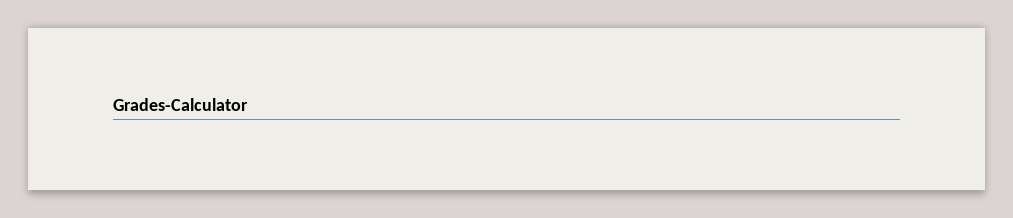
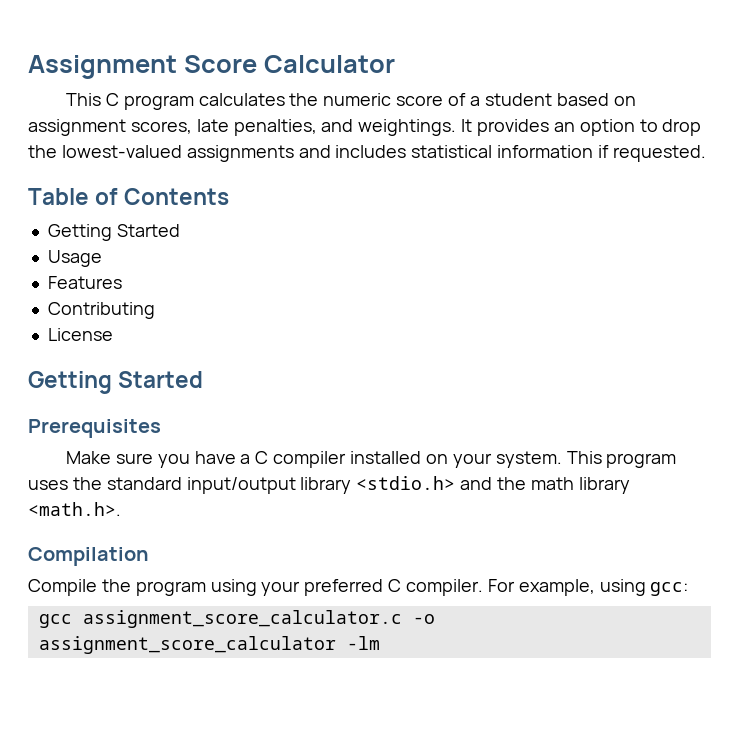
- Grades-Calculator
+ Assignment Score Calculator
+ This C program calculates the numeric score of a student based on assignment scores, late penalties, and weightings. It provides an option to drop the lowest-valued assignments and includes statistical information if requested.
+ Table of Contents
+ Getting Started
+ Usage
+ Features
+ Contributing
+ License
+ Getting Started
+ Prerequisites
+ Make sure you have a C compiler installed on your system. This program uses the standard input/output library <stdio.h> and the math library <math.h>.
+ Compilation
+ Compile the program using your preferred C compiler. For example, using gcc:
+ gcc assignment_score_calculator.c -o assignment_score_calculator -lm

